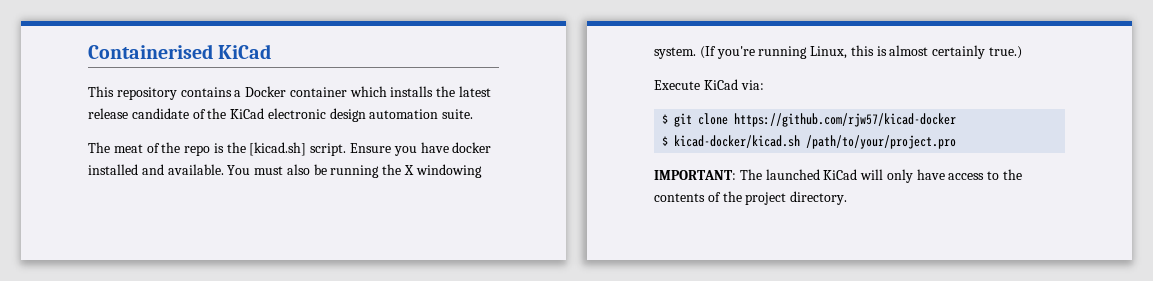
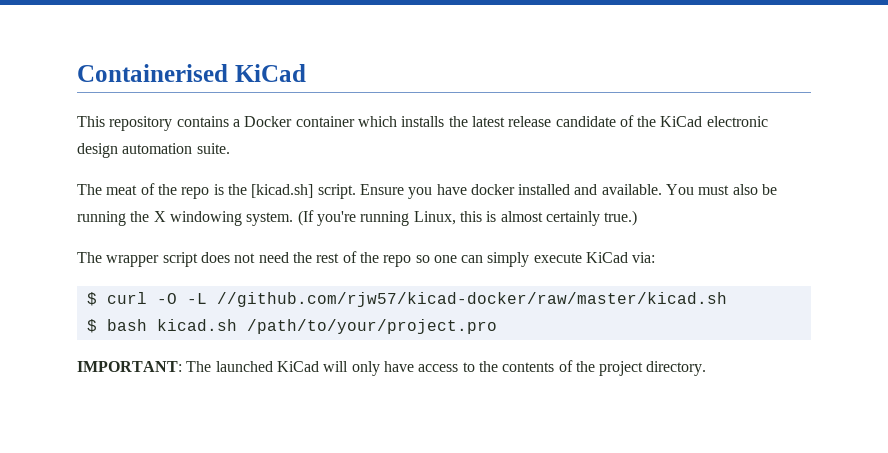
- Execute KiCad via:
+ The wrapper script does not need the rest of the repo so one can simply execute KiCad via:
- $ git clone https://github.com/rjw57/kicad-docker
- $ kicad-docker/kicad.sh /path/to/your/project.pro
+ $ curl -O -L //github.com/rjw57/kicad-docker/raw/master/kicad.sh
+ $ bash kicad.sh /path/to/your/project.pro

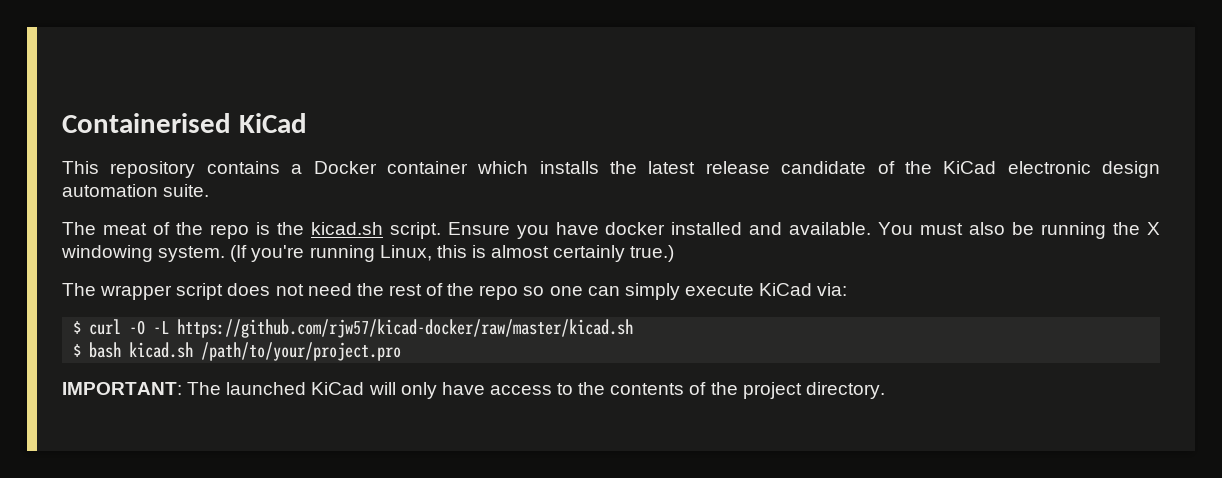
- The meat of the repo is the [kicad.sh] script.
+ The meat of the repo is the kicad.sh script.
- $ curl -O -L //github.com/rjw57/kicad-docker/raw/master/kicad.sh
+ $ curl -O -L https://github.com/rjw57/kicad-docker/raw/master/kicad.sh

